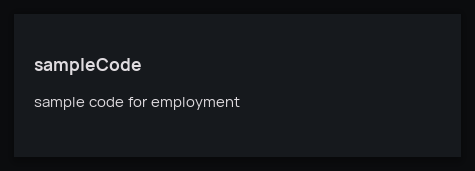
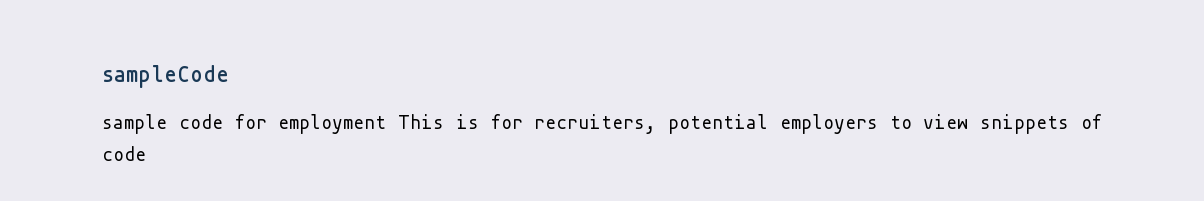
- sample code for employment
+ sample code for employment This is for recruiters, potential employers to view snippets of code

